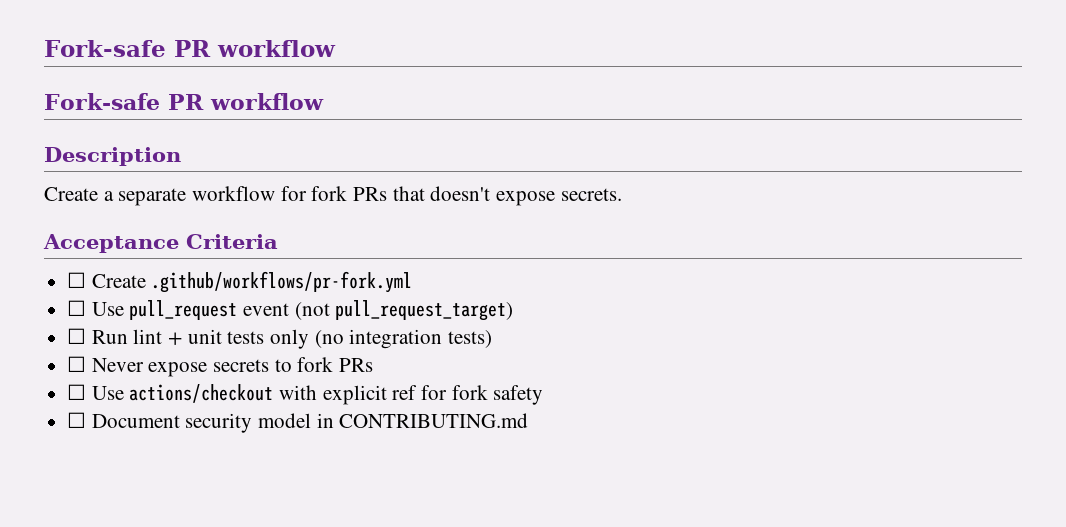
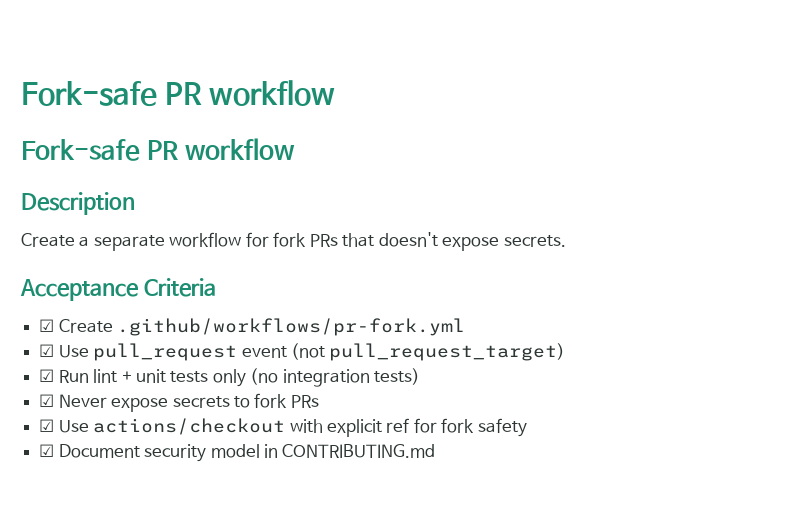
- ☐ Create .github/workflows/pr-fork.yml
+ ☑ Create .github/workflows/pr-fork.yml
- ☐ Use pull_request event (not pull_request_target)
+ ☑ Use pull_request event (not pull_request_target)
- ☐ Run lint + unit tests only (no integration tests)
+ ☑ Run lint + unit tests only (no integration tests)
- ☐ Never expose secrets to fork PRs
+ ☑ Never expose secrets to fork PRs
- ☐ Use actions/checkout with explicit ref for fork safety
+ ☑ Use actions/checkout with explicit ref for fork safety
- ☐ Document security model in CONTRIBUTING.md
+ ☑ Document security model in CONTRIBUTING.md

